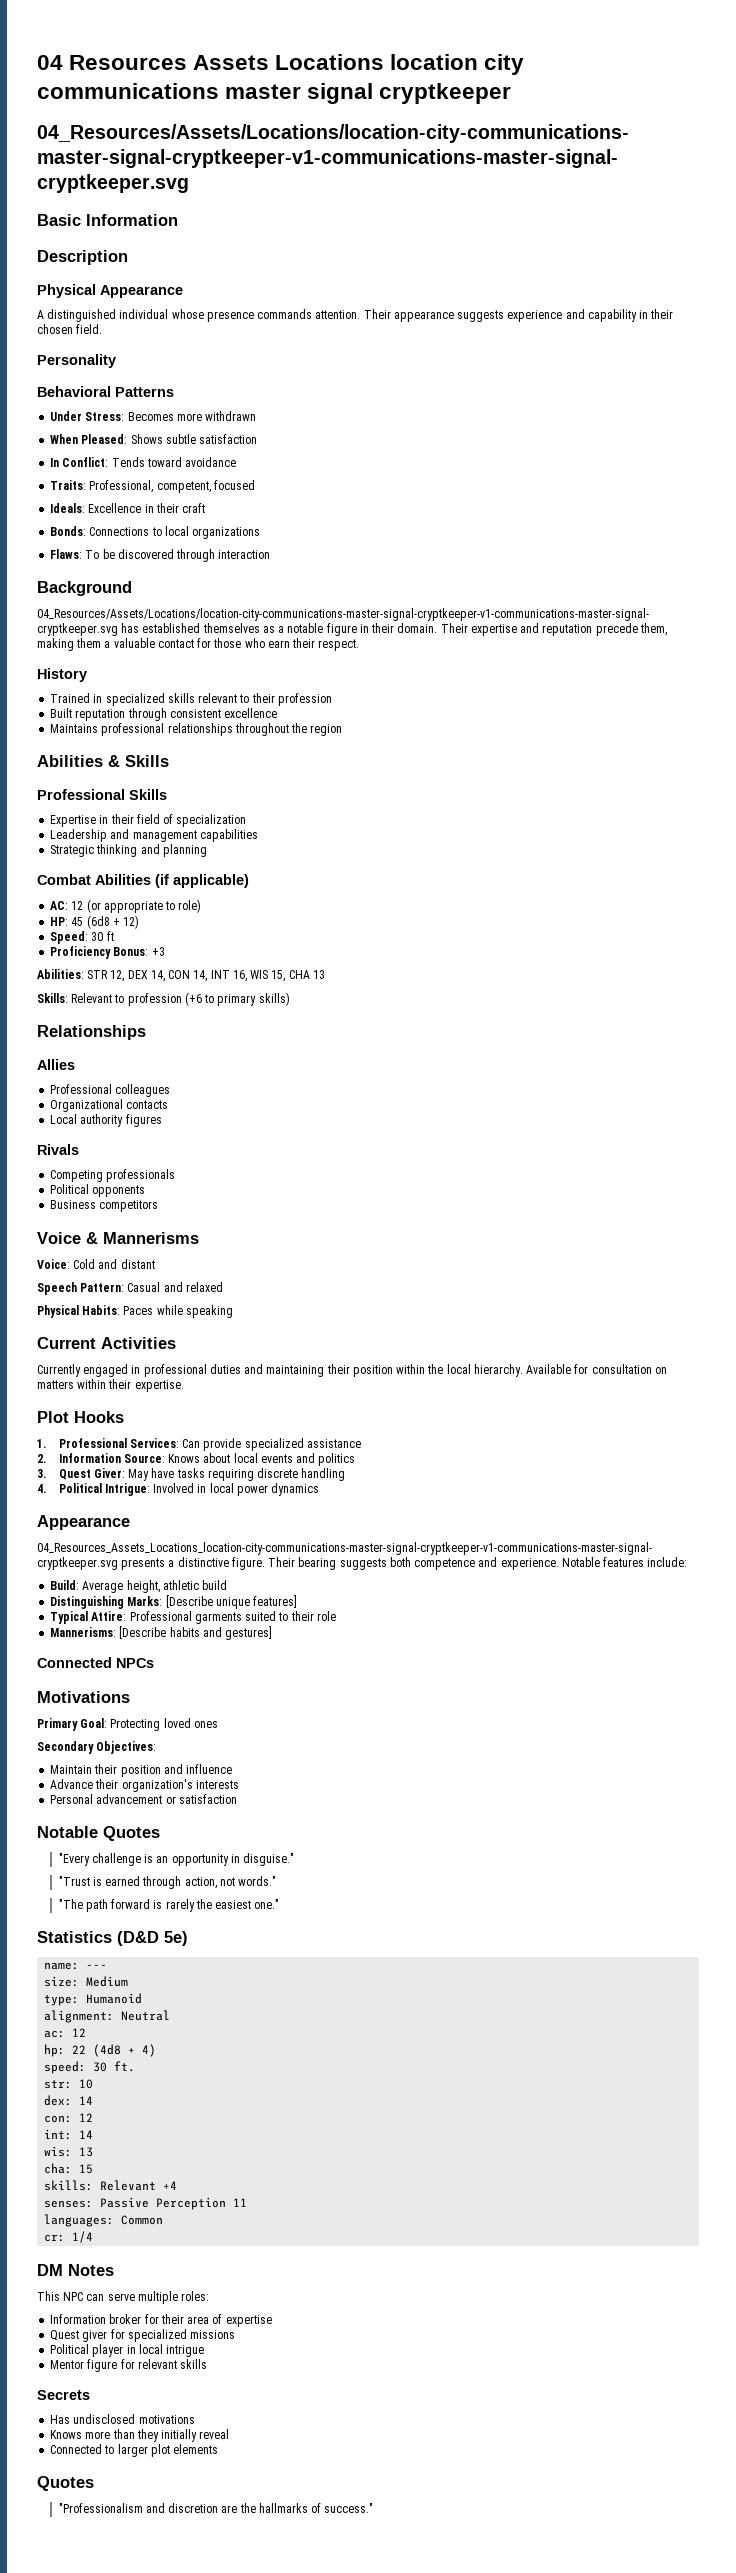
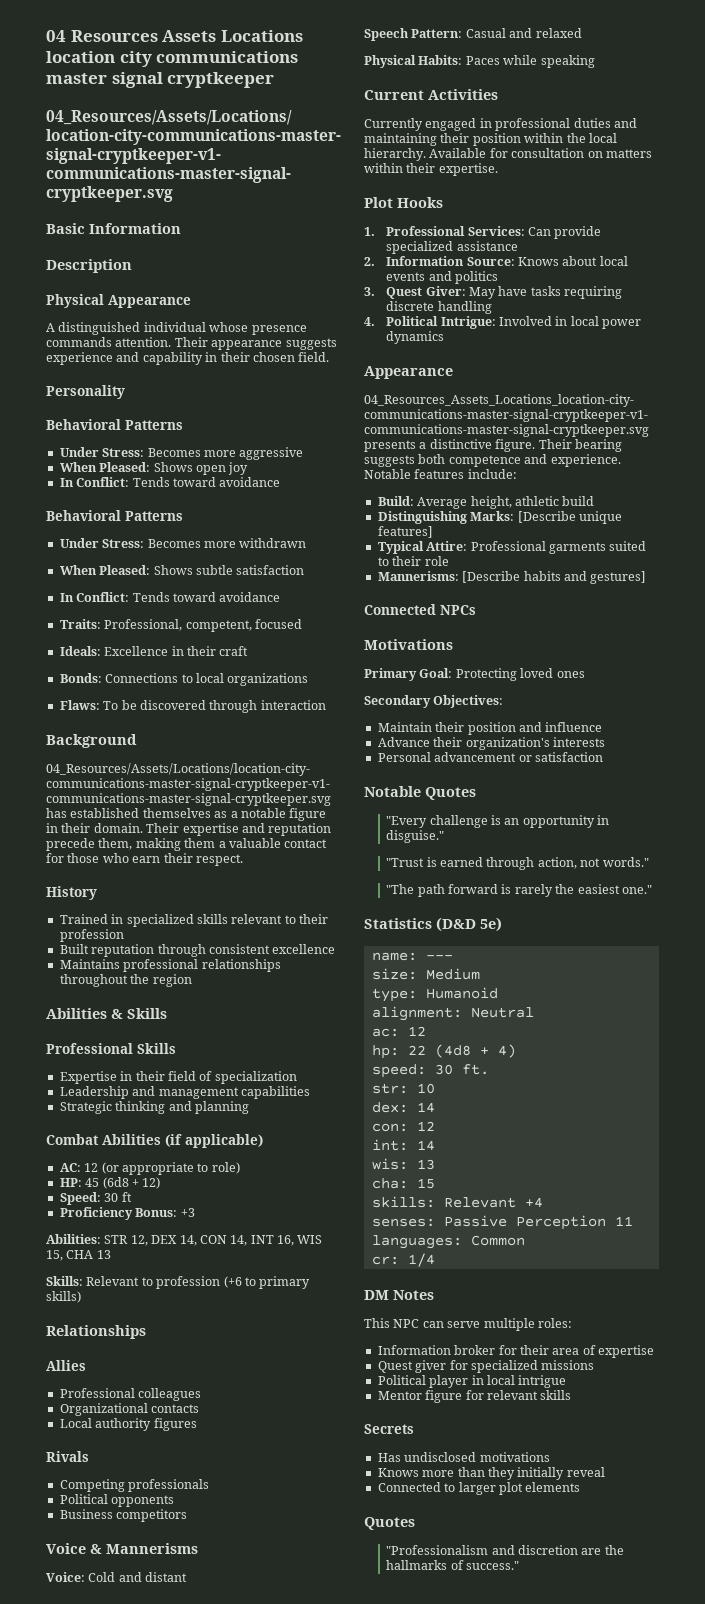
+ Under Stress: Becomes more aggressive
+ When Pleased: Shows open joy
+ In Conflict: Tends toward avoidance
+ Behavioral Patterns

